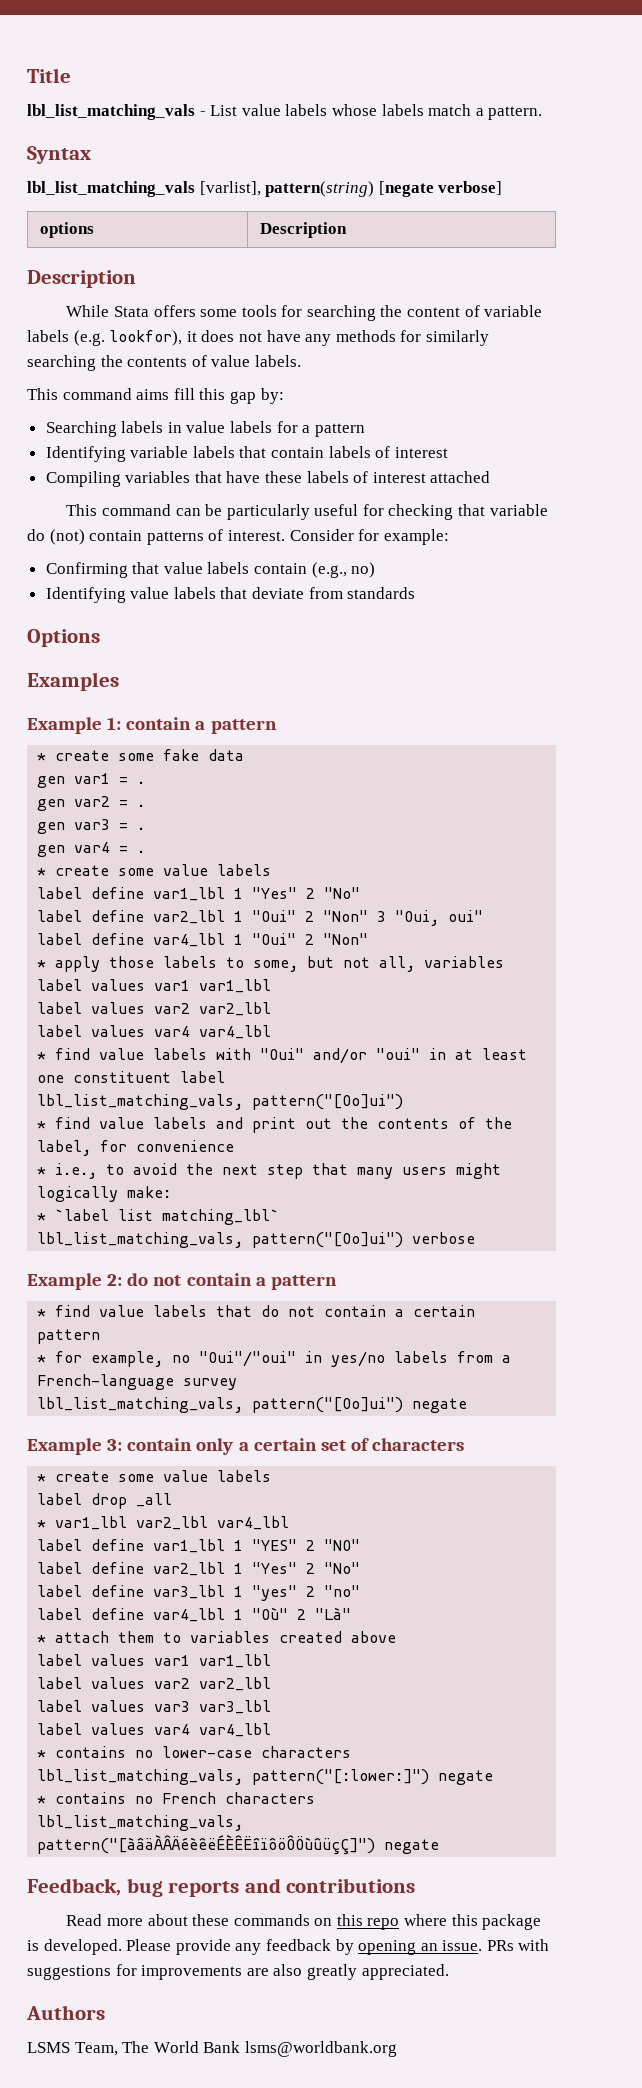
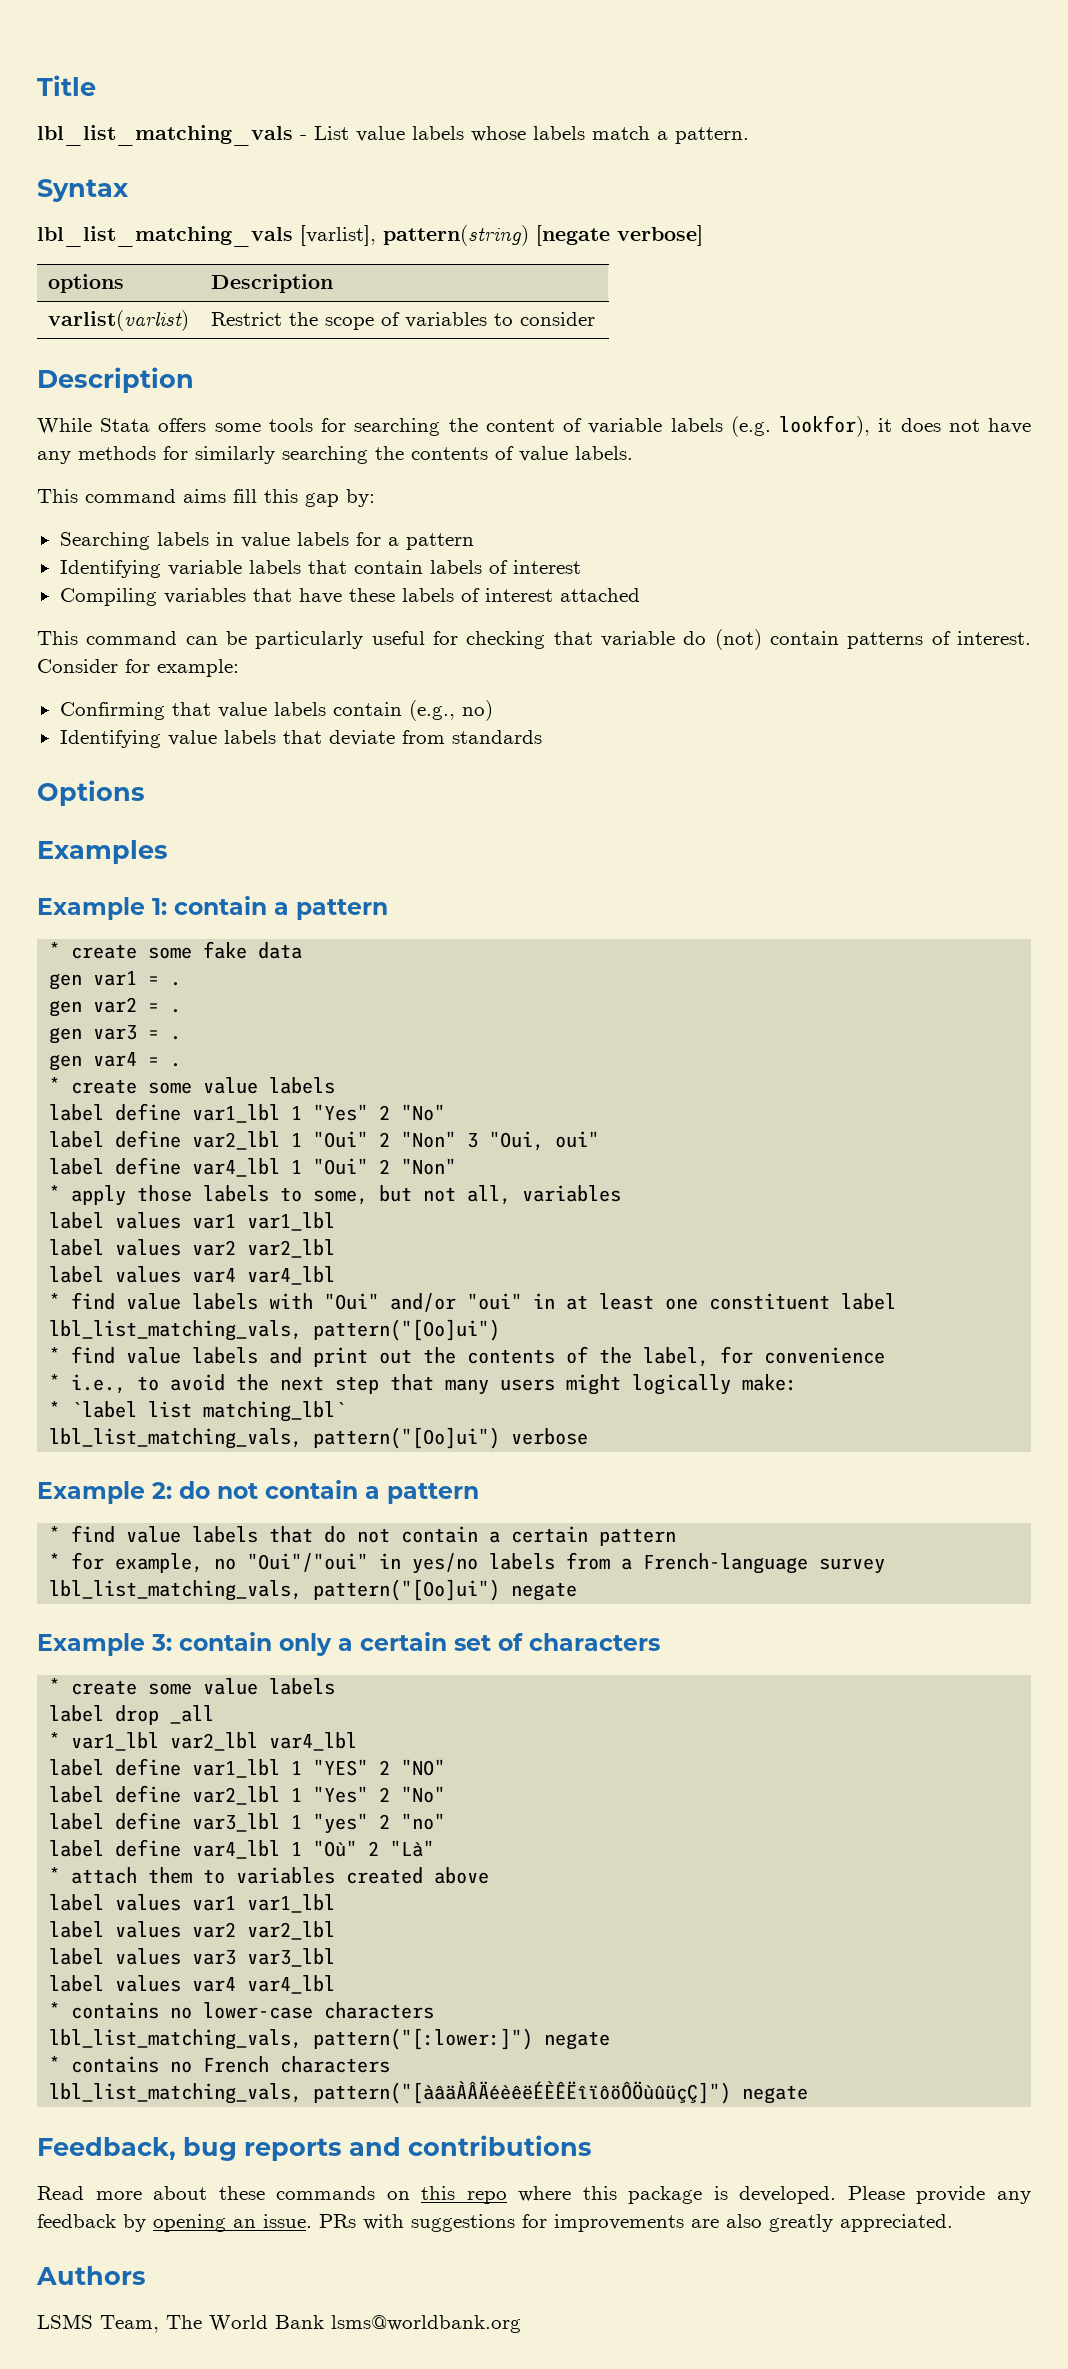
+ varlist(varlist) | Restrict the scope of variables to consider

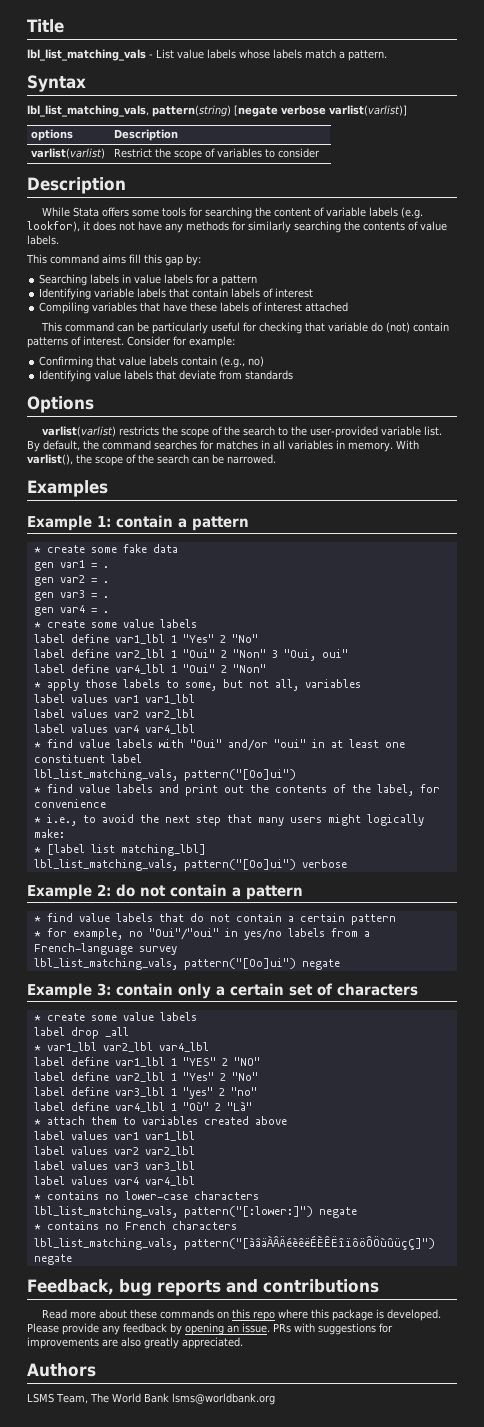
- lbl_list_matching_vals [varlist], pattern(string) [negate verbose]
+ lbl_list_matching_vals, pattern(string) [negate verbose varlist(varlist)]
+ varlist(varlist) restricts the scope of the search to the user-provided variable list. By default, the command searches for matches in all variables in memory. With varlist(), the scope of the search can be narrowed.
- * `label list matching_lbl`
+ * [label list matching_lbl]

